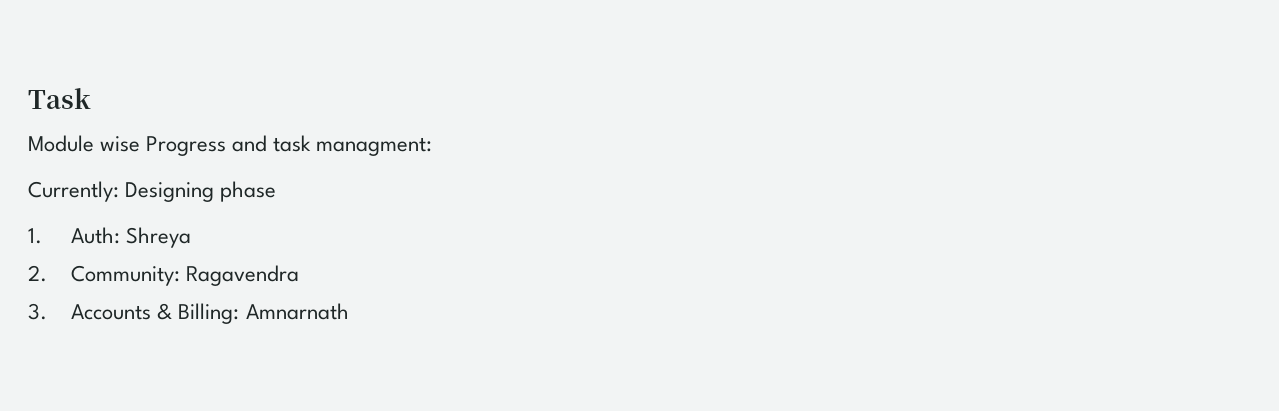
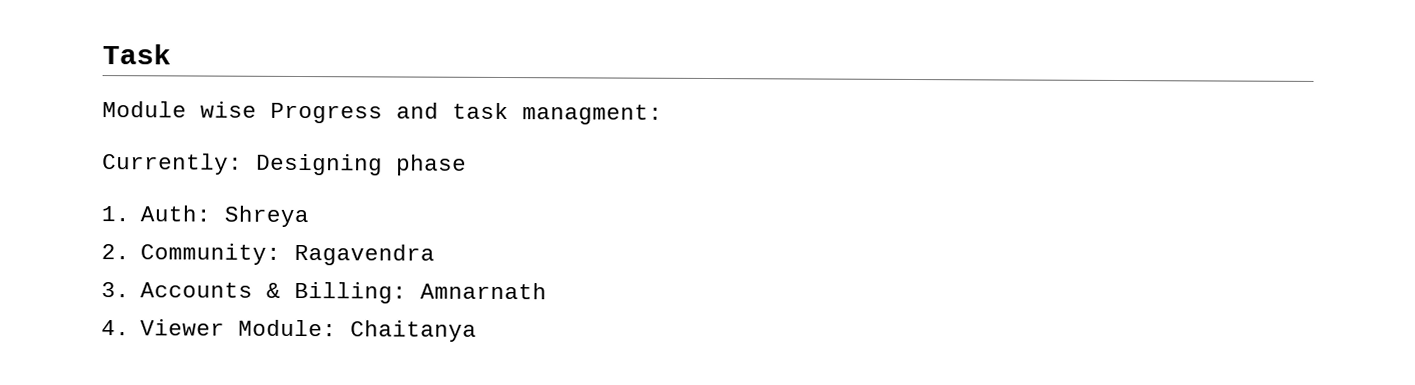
+ 4. Viewer Module: Chaitanya

